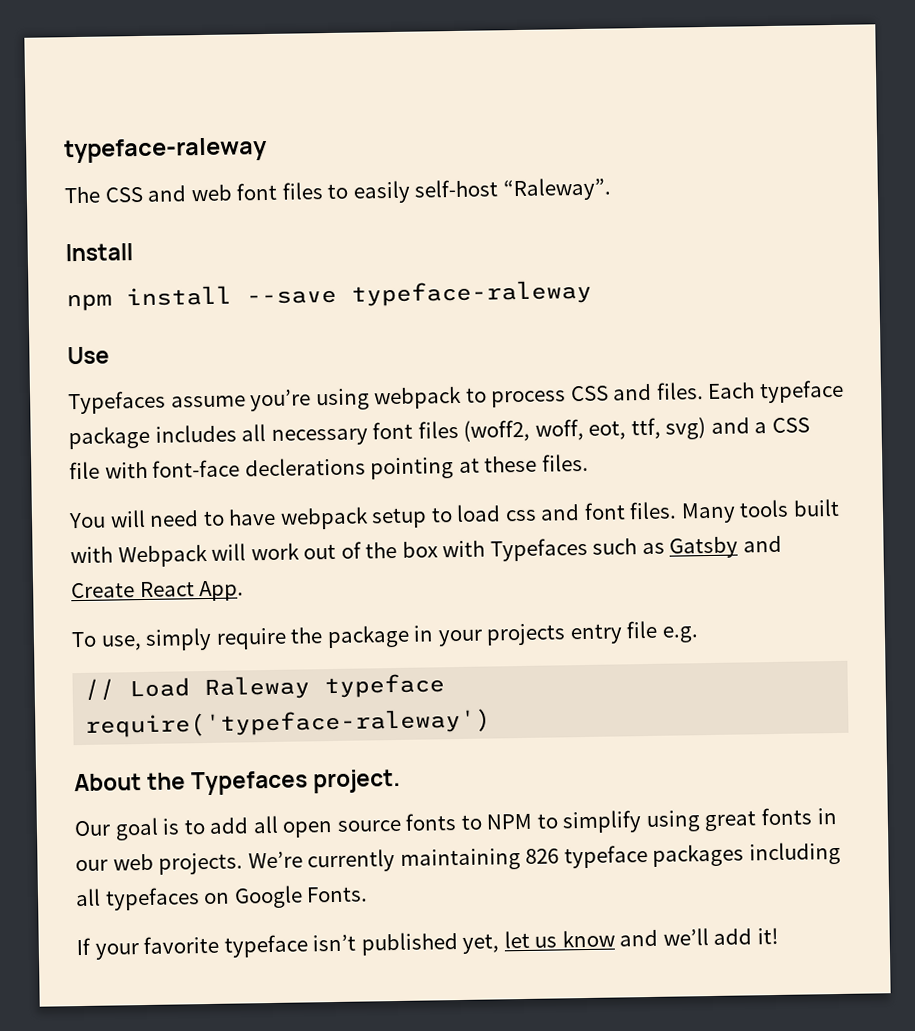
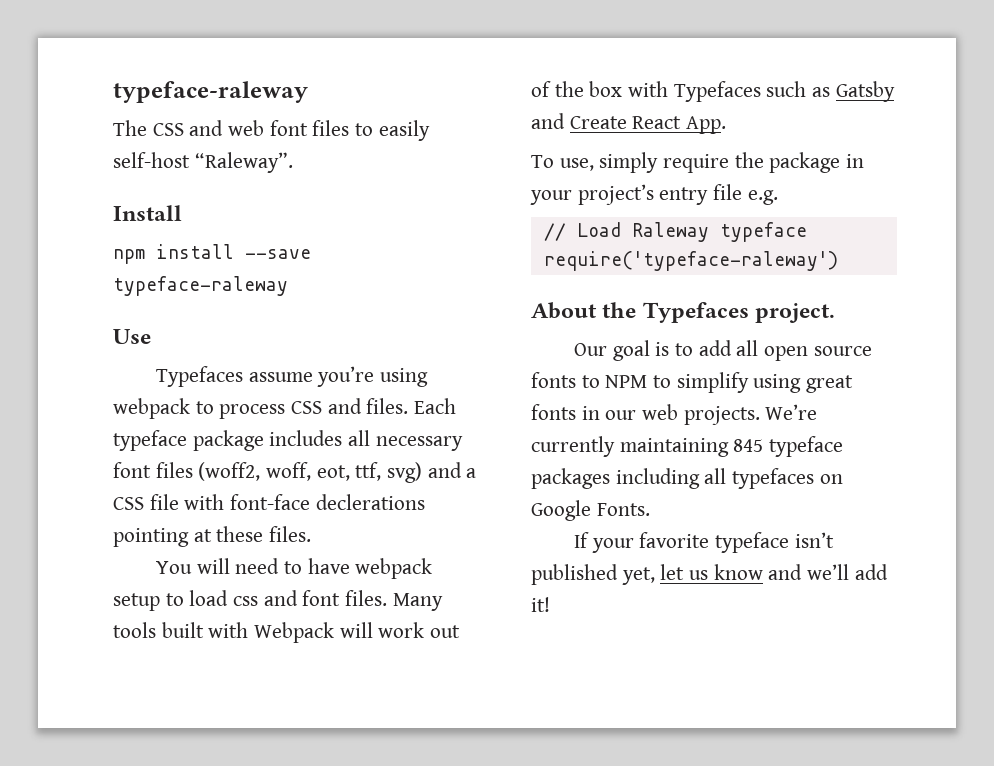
- To use, simply require the package in your projects entry file e.g.
+ To use, simply require the package in your project’s entry file e.g.
- We’re currently maintaining 826 typeface packages including all typefaces on Google Fonts.
+ We’re currently maintaining 845 typeface packages including all typefaces on Google Fonts.

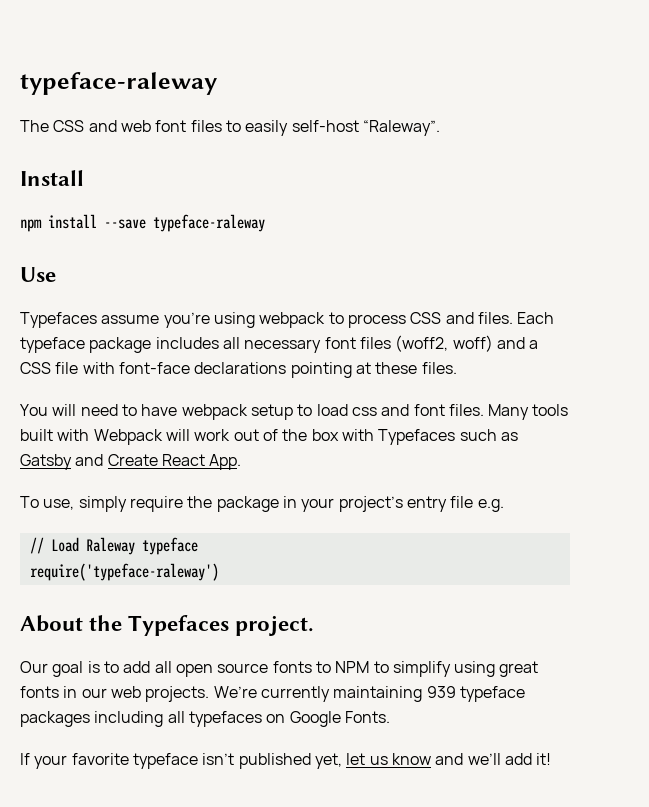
- Each typeface package includes all necessary font files (woff2, woff, eot, ttf, svg) and a CSS file with font-face declerations pointing at these files.
+ Each typeface package includes all necessary font files (woff2, woff) and a CSS file with font-face declarations pointing at these files.
- We’re currently maintaining 845 typeface packages including all typefaces on Google Fonts.
+ We’re currently maintaining 939 typeface packages including all typefaces on Google Fonts.

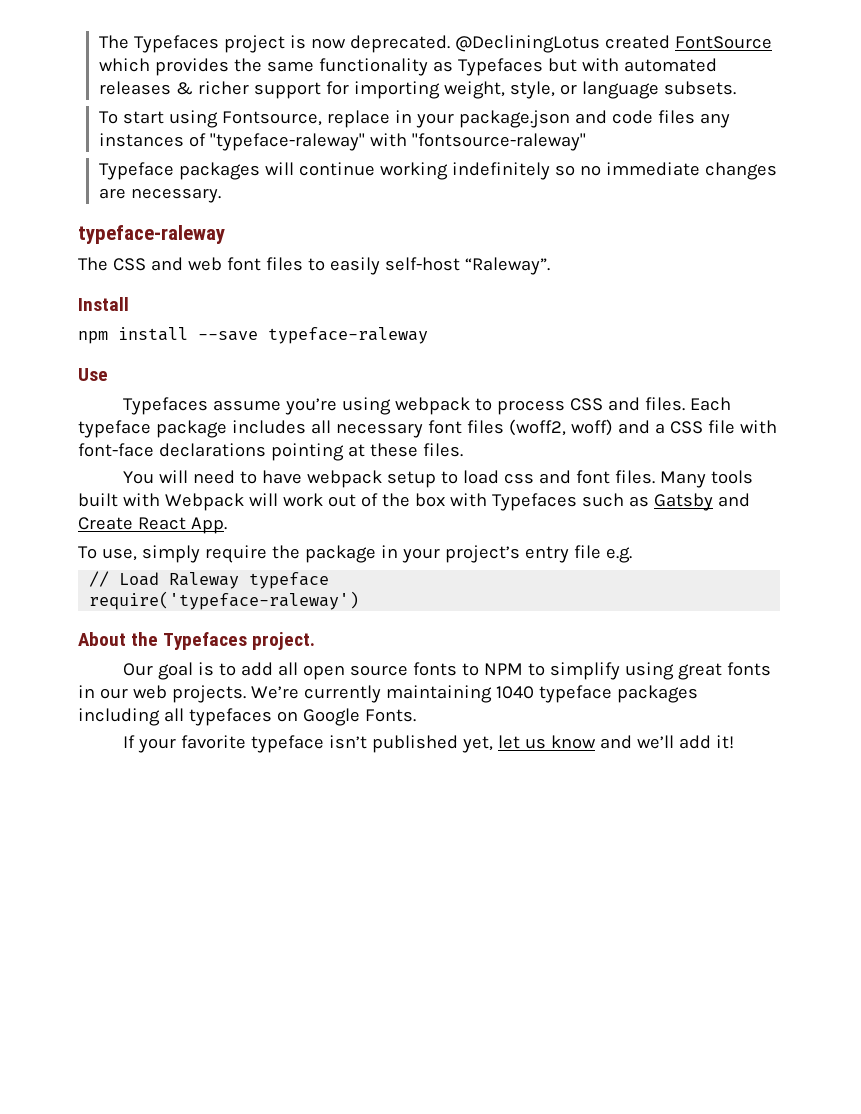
+ The Typefaces project is now deprecated. @DecliningLotus created FontSource which provides the same functionality as Typefaces but with automated releases & richer support for importing weight, style, or language subsets.
+ To start using Fontsource, replace in your package.json and code files any instances of "typeface-raleway" with "fontsource-raleway"
+ Typeface packages will continue working indefinitely so no immediate changes are necessary.
- We’re currently maintaining 939 typeface packages including all typefaces on Google Fonts.
+ We’re currently maintaining 1040 typeface packages including all typefaces on Google Fonts.

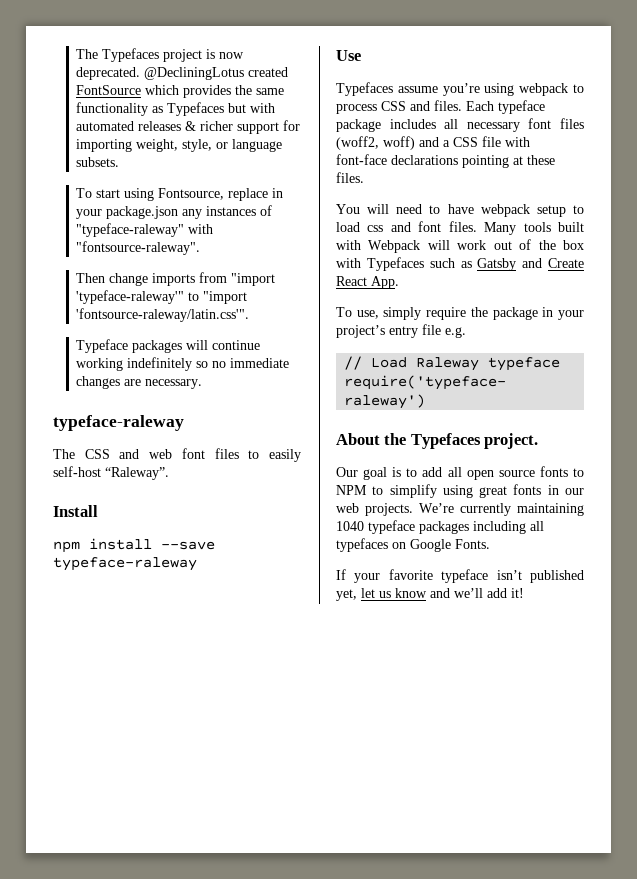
- To start using Fontsource, replace in your package.json and code files any instances of "typeface-raleway" with "fontsource-raleway"
+ To start using Fontsource, replace in your package.json any instances of "typeface-raleway" with "fontsource-raleway".
+ Then change imports from "import 'typeface-raleway'" to "import 'fontsource-raleway/latin.css'".

